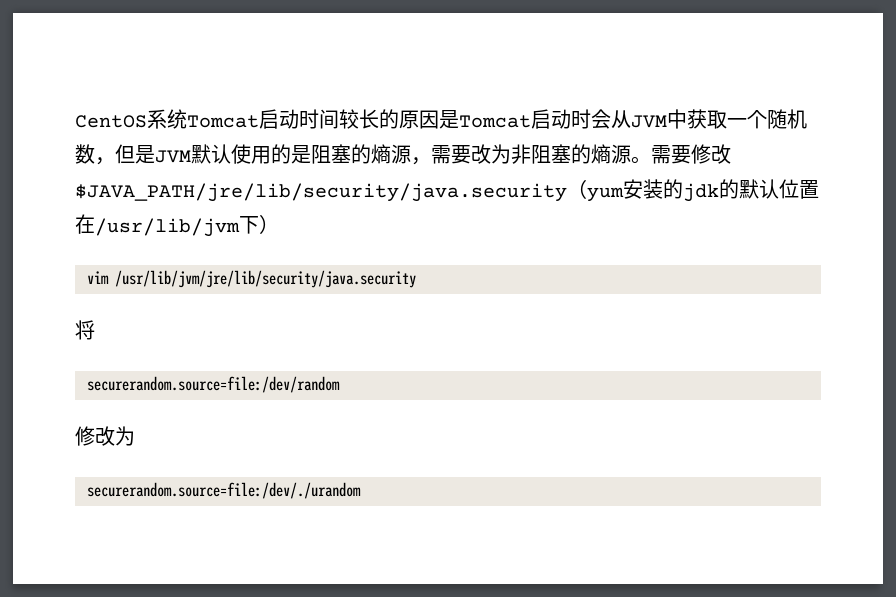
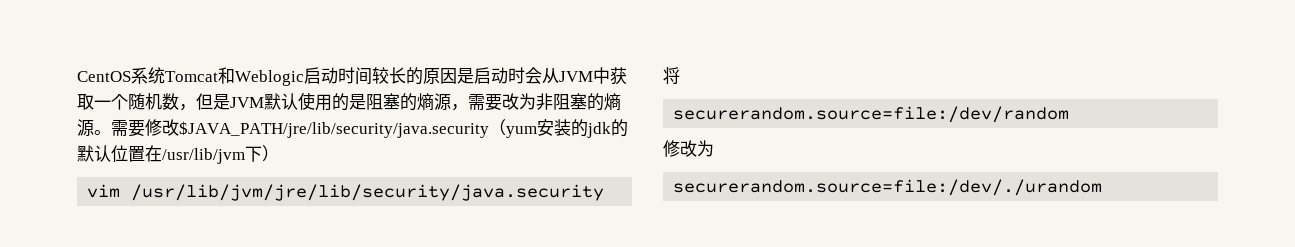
- CentOS系统Tomcat启动时间较长的原因是Tomcat启动时会从JVM中获取一个随机数，但是JVM默认使用的是阻塞的熵源，需要改为非阻塞的熵源。
+ CentOS系统Tomcat和Weblogic启动时间较长的原因是启动时会从JVM中获取一个随机数，但是JVM默认使用的是阻塞的熵源，需要改为非阻塞的熵源。

